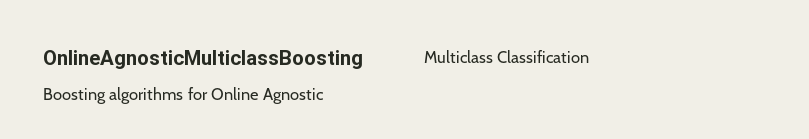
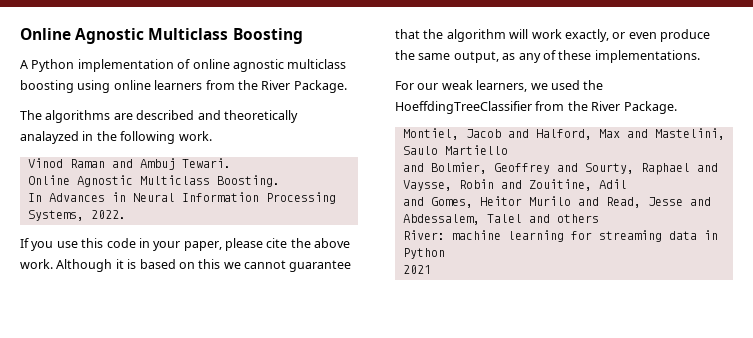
- OnlineAgnosticMulticlassBoosting
- Boosting algorithms for Online Agnostic Multiclass Classification
+ Online Agnostic Multiclass Boosting
+ A Python implementation of online agnostic multiclass boosting using online learners from the River Package.
+ The algorithms are described and theoretically analayzed in the following work.
+ Vinod Raman and Ambuj Tewari.
+ Online Agnostic Multiclass Boosting.
+ In Advances in Neural Information Processing Systems, 2022.
+ If you use this code in your paper, please cite the above work. Although it is based on this we cannot guarantee that the algorithm will work exactly, or even produce the same output, as any of these implementations.
+ For our weak learners, we used the HoeffdingTreeClassifier from the River Package.
+ Montiel, Jacob and Halford, Max and Mastelini, Saulo Martiello
+ and Bolmier, Geoffrey and Sourty, Raphael and Vaysse, Robin and Zouitine, Adil
+ and Gomes, Heitor Murilo and Read, Jesse and Abdessalem, Talel and others
+ River: machine learning for streaming data in Python
+ 2021

